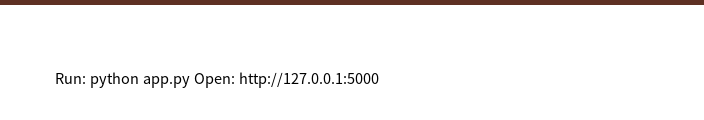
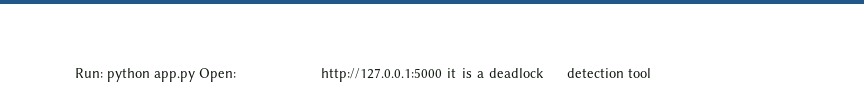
- Run: python app.py Open: http://127.0.0.1:5000
+ Run: python app.py Open: http://127.0.0.1:5000 it is a deadlock detection tool

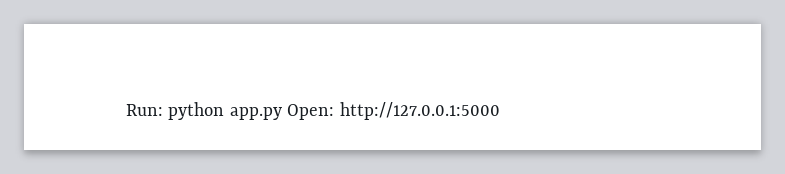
- Run: python app.py Open: http://127.0.0.1:5000 it is a deadlock detection tool
+ Run: python app.py Open: http://127.0.0.1:5000

